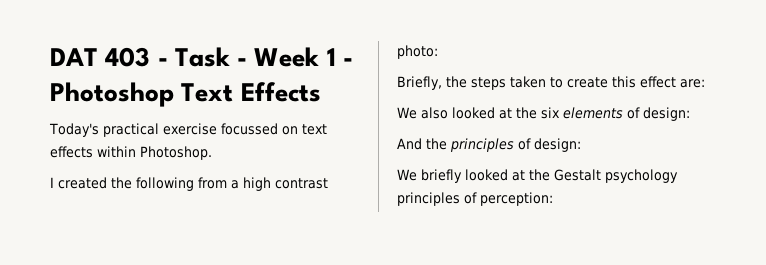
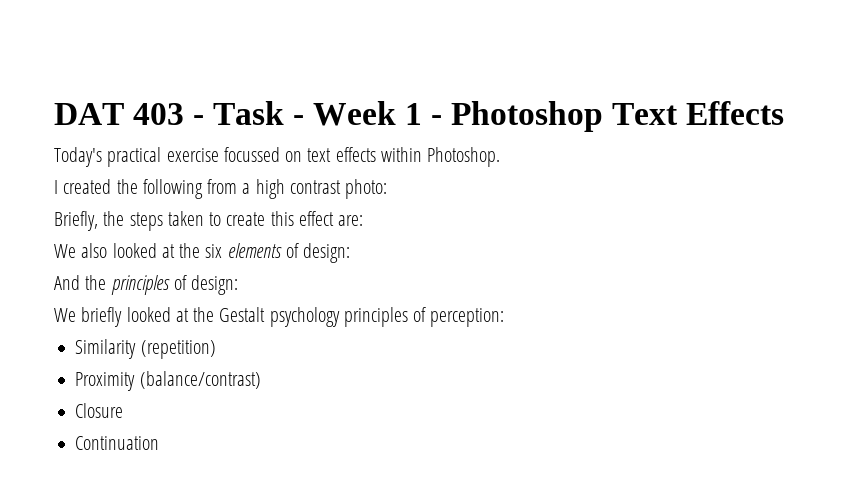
+ Similarity (repetition)
+ Proximity (balance/contrast)
+ Closure
+ Continuation

